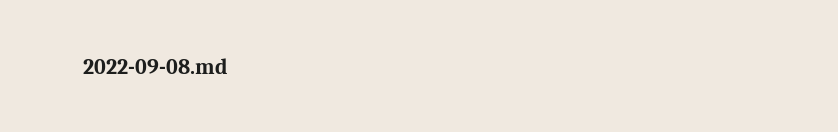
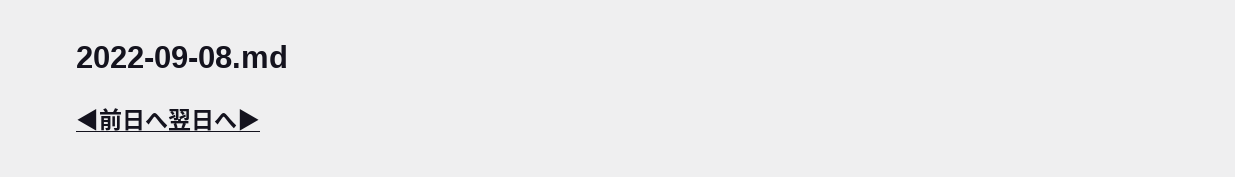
+ ◀前日へ翌日へ▶

